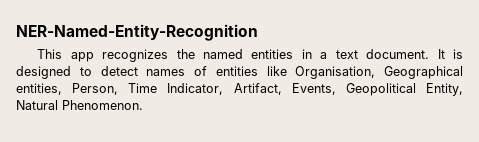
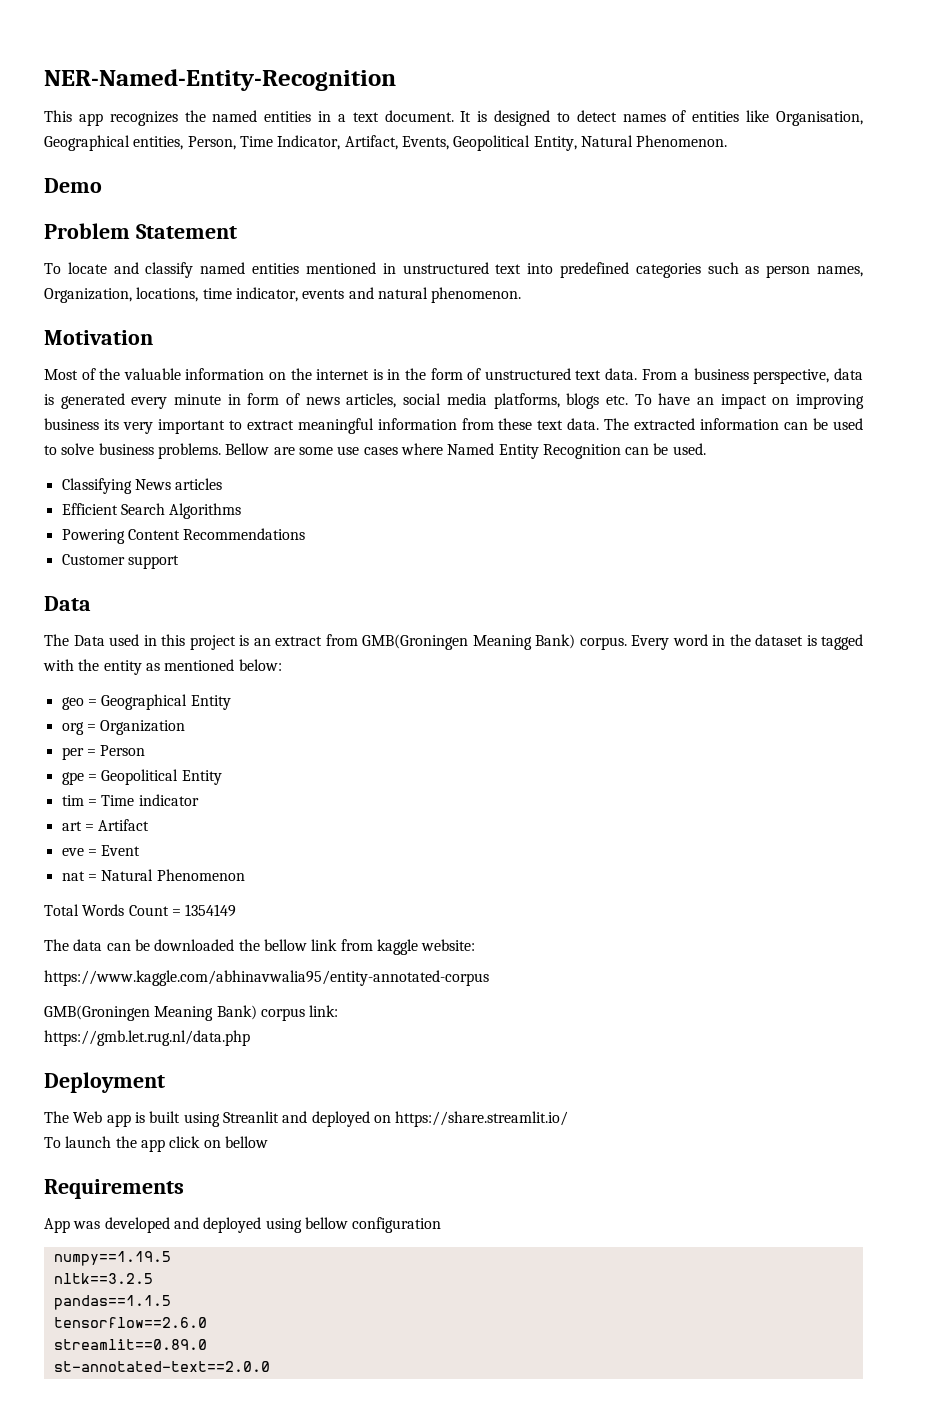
+ Demo
+ Problem Statement
+ To locate and classify named entities mentioned in unstructured text into predefined categories such as person names, Organization, locations, time indicator, events and natural phenomenon.
+ Motivation
+ Most of the valuable information on the internet is in the form of unstructured text data. From a business perspective, data is generated every minute in form of news articles, social media platforms, blogs etc. To have an impact on improving business its very important to extract meaningful information from these text data. The extracted information can be used to solve business problems. Bellow are some use cases where Named Entity Recognition can be used.
+ Classifying News articles
+ Efficient Search Algorithms
+ Powering Content Recommendations
+ Customer support
+ Data
+ The Data used in this project is an extract from GMB(Groningen Meaning Bank) corpus. Every word in the dataset is tagged with the entity as mentioned below:
+ geo = Geographical Entity
+ org = Organization
+ per = Person
+ gpe = Geopolitical Entity
+ tim = Time indicator
+ art = Artifact
+ eve = Event
+ nat = Natural Phenomenon
+ Total Words Count = 1354149
+ The data can be downloaded the bellow link from kaggle website:
+ https://www.kaggle.com/abhinavwalia95/entity-annotated-corpus
+ GMB(Groningen Meaning Bank) corpus link:
+ https://gmb.let.rug.nl/data.php
+ Deployment
+ The Web app is built using Streanlit and deployed on https://share.streamlit.io/
+ To launch the app click on bellow
+ Requirements
+ App was developed and deployed using bellow configuration
+ numpy==1.19.5
+ nltk==3.2.5
+ pandas==1.1.5
+ tensorflow==2.6.0
+ streamlit==0.89.0
+ st-annotated-text==2.0.0

